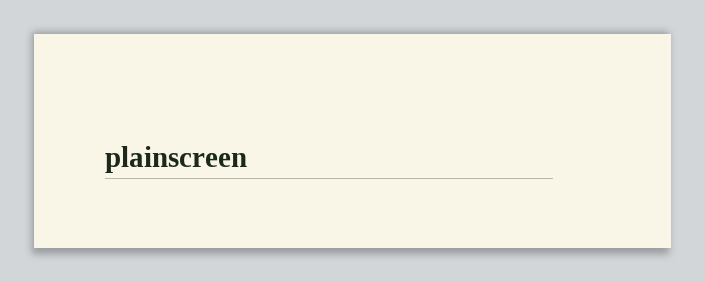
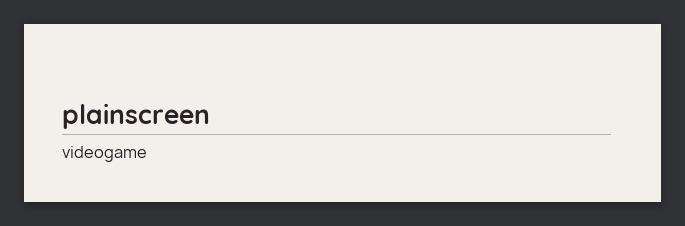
+ videogame

